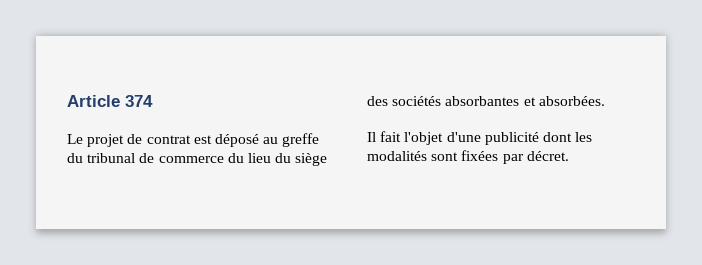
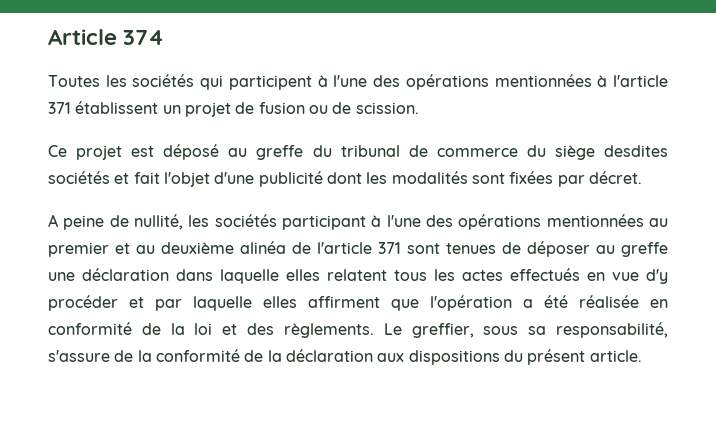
- Le projet de contrat est déposé au greffe du tribunal de commerce du lieu du siège des sociétés absorbantes et absorbées.
- Il fait l'objet d'une publicité dont les modalités sont fixées par décret.
+ Toutes les sociétés qui participent à l'une des opérations mentionnées à l'article 371 établissent un projet de fusion ou de scission.
+ Ce projet est déposé au greffe du tribunal de commerce du siège desdites sociétés et fait l'objet d'une publicité dont les modalités sont fixées par décret.
+ A peine de nullité, les sociétés participant à l'une des opérations mentionnées au premier et au deuxième alinéa de l'article 371 sont tenues de déposer au greffe une déclaration dans laquelle elles relatent tous les actes effectués en vue d'y procéder et par laquelle elles affirment que l'opération a été réalisée en conformité de la loi et des règlements. Le greffier, sous sa responsabilité, s'assure de la conformité de la déclaration aux dispositions du présent article.

